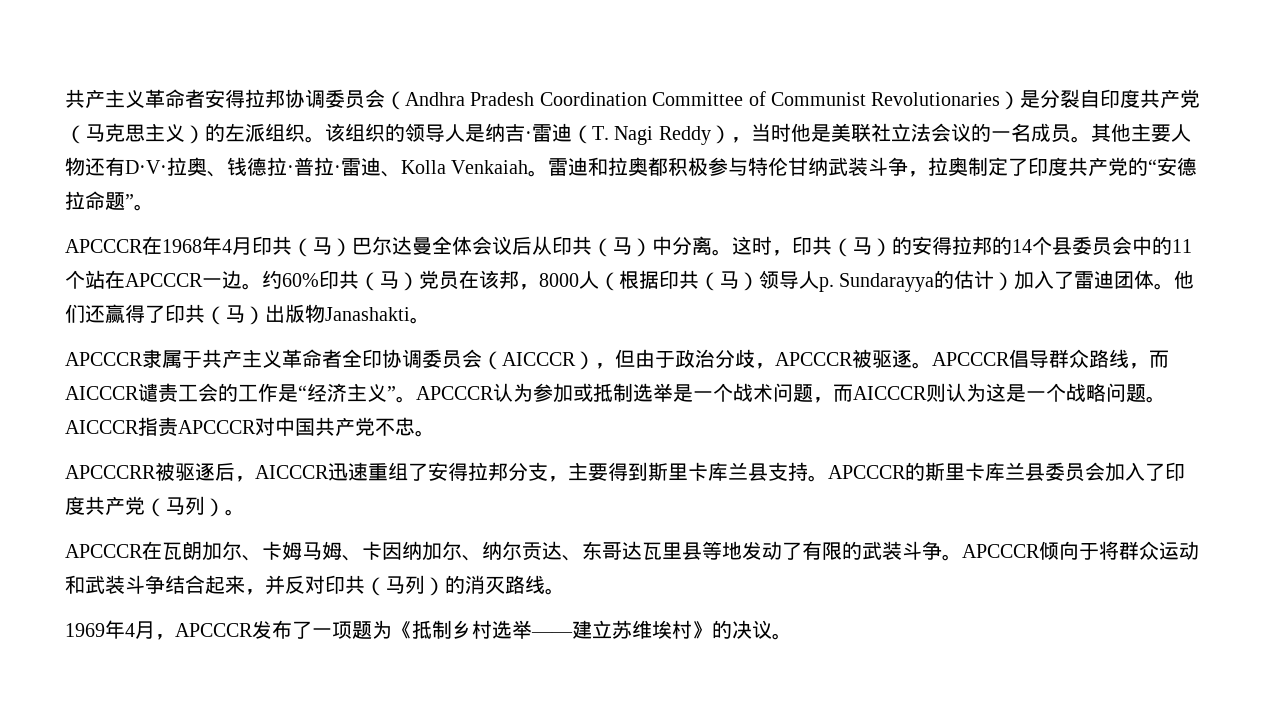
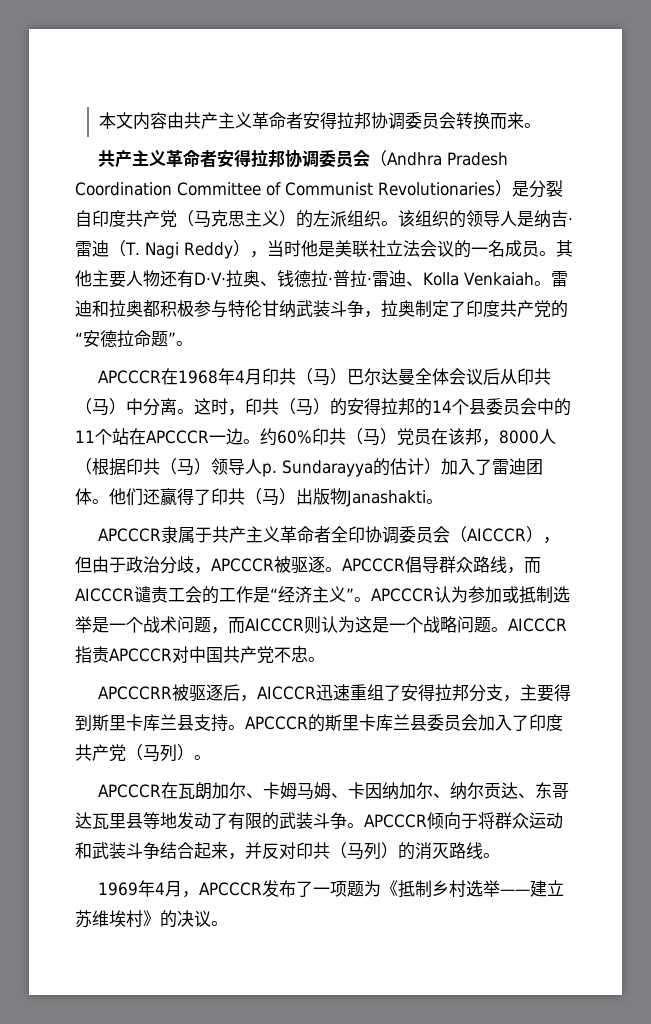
+ 本文内容由共产主义革命者安得拉邦协调委员会转换而来。

